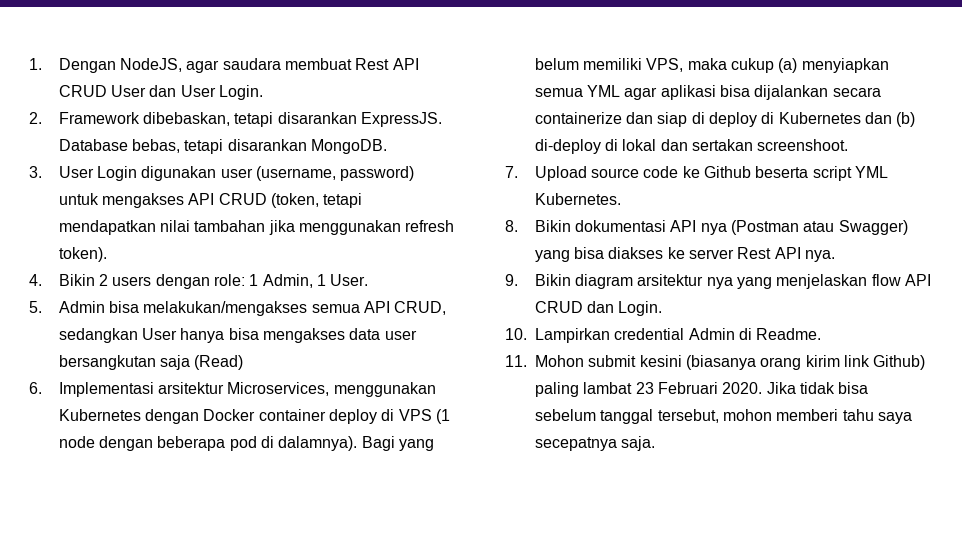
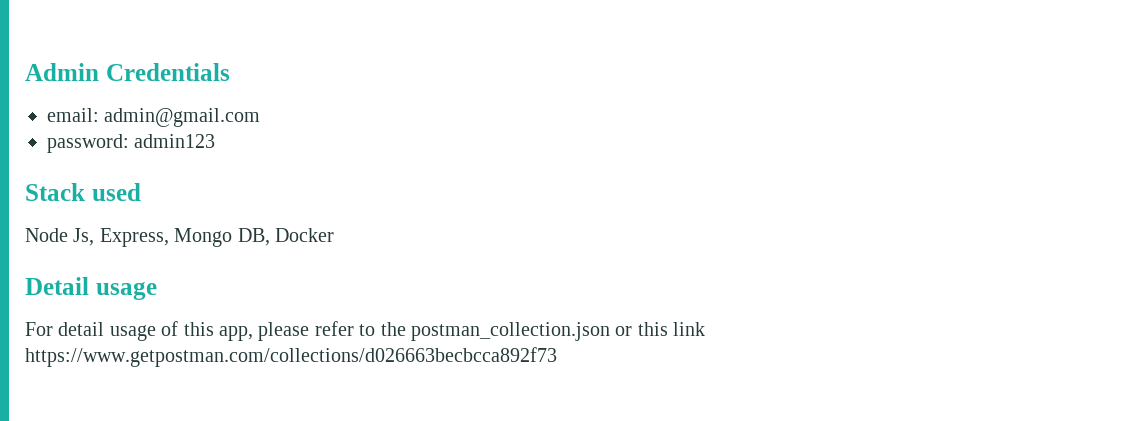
- 1. Dengan NodeJS, agar saudara membuat Rest API CRUD User dan User Login.
- 2. Framework dibebaskan, tetapi disarankan ExpressJS. Database bebas, tetapi disarankan MongoDB.
- 3. User Login digunakan user (username, password) untuk mengakses API CRUD (token, tetapi mendapatkan nilai tambahan jika menggunakan refresh token).
- 4. Bikin 2 users dengan role: 1 Admin, 1 User.
- 5. Admin bisa melakukan/mengakses semua API CRUD, sedangkan User hanya bisa mengakses data user bersangkutan saja (Read)
- 6. Implementasi arsitektur Microservices, menggunakan Kubernetes dengan Docker container deploy di VPS (1 node dengan beberapa pod di dalamnya). Bagi yang belum memiliki VPS, maka cukup (a) menyiapkan semua YML agar aplikasi bisa dijalankan secara containerize dan siap di deploy di Kubernetes dan (b) di-deploy di lokal dan sertakan screenshoot.
- 7. Upload source code ke Github beserta script YML Kubernetes.
- 8. Bikin dokumentasi API nya (Postman atau Swagger) yang bisa diakses ke server Rest API nya.
- 9. Bikin diagram arsitektur nya yang menjelaskan flow API CRUD dan Login.
- 10. Lampirkan credential Admin di Readme.
- 11. Mohon submit kesini (biasanya orang kirim link Github) paling lambat 23 Februari 2020. Jika tidak bisa sebelum tanggal tersebut, mohon memberi tahu saya secepatnya saja.
+ Admin Credentials
+ email: admin@gmail.com
+ password: admin123
+ Stack used
+ Node Js, Express, Mongo DB, Docker
+ Detail usage
+ For detail usage of this app, please refer to the postman_collection.json or this link https://www.getpostman.com/collections/d026663becbcca892f73

